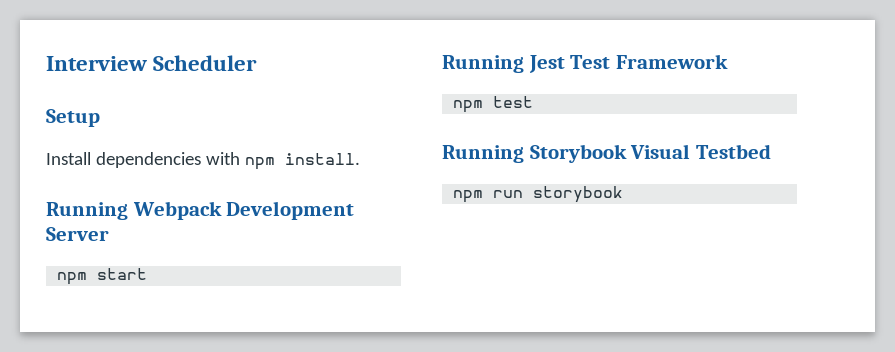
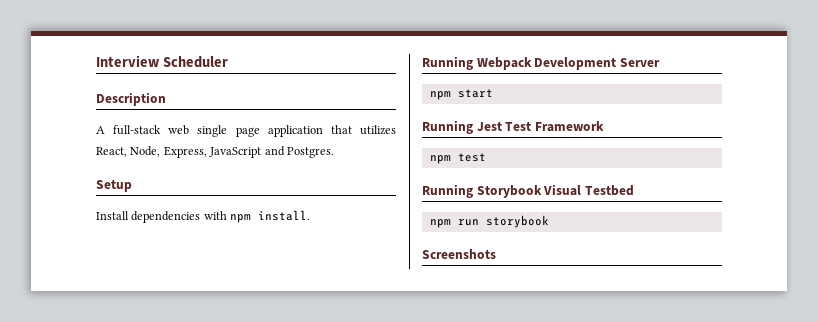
+ Description
+ A full-stack web single page application that utilizes React, Node, Express, JavaScript and Postgres.
+ Screenshots

